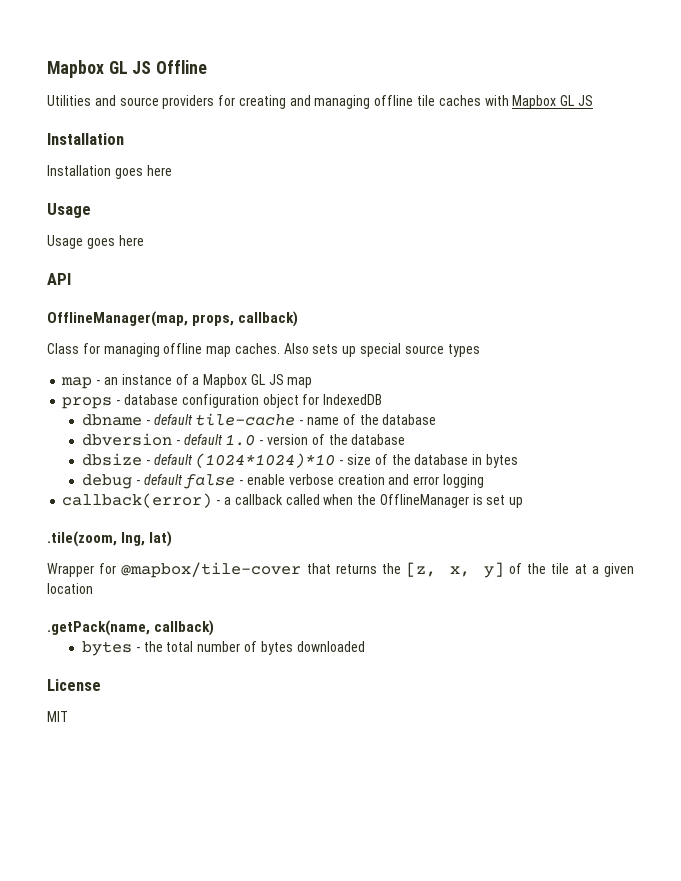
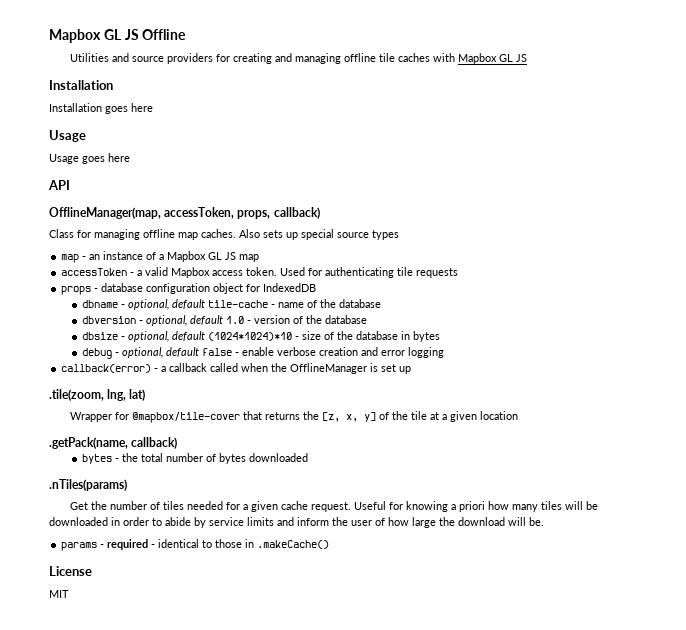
- OfflineManager(map, props, callback)
+ OfflineManager(map, accessToken, props, callback)
+ accessToken - a valid Mapbox access token. Used for authenticating tile requests
- dbname - default tile-cache - name of the database
+ dbname - optional, default tile-cache - name of the database
- dbversion - default 1.0 - version of the database
+ dbversion - optional, default 1.0 - version of the database
- dbsize - default (1024*1024)*10 - size of the database in bytes
+ dbsize - optional, default (1024*1024)*10 - size of the database in bytes
- debug - default false - enable verbose creation and error logging
+ debug - optional, default false - enable verbose creation and error logging
+ .nTiles(params)
+ Get the number of tiles needed for a given cache request. Useful for knowing a priori how many tiles will be downloaded in order to abide by service limits and inform the user of how large the download will be.
+ params - required - identical to those in .makeCache()

